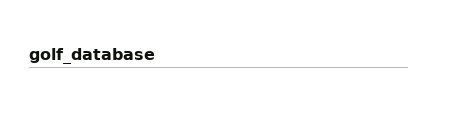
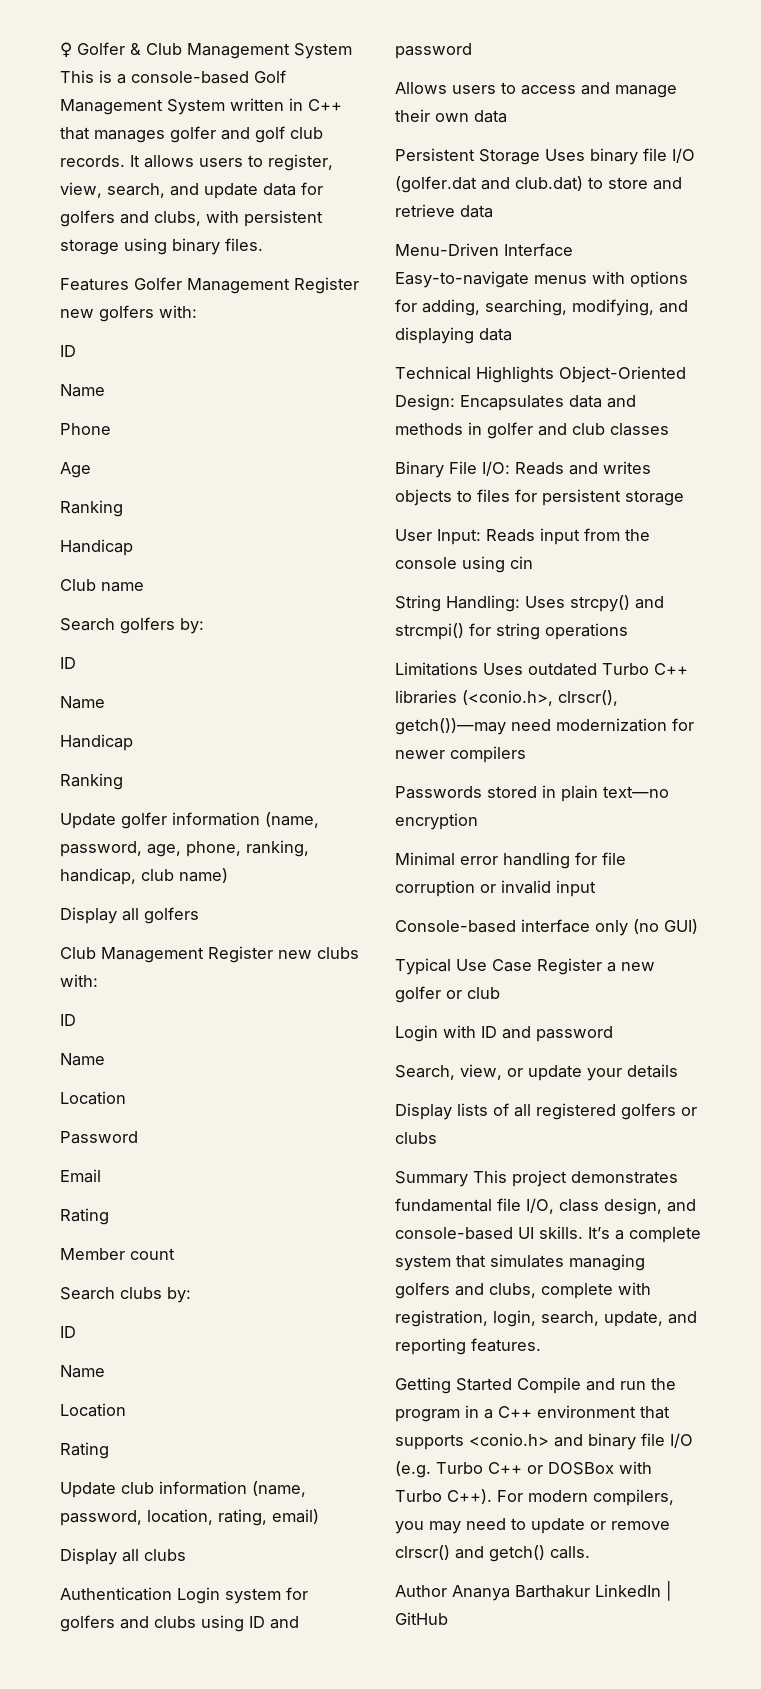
- golf_database
+ ♀ Golfer & Club Management System This is a console-based Golf Management System written in C++ that manages golfer and golf club records. It allows users to register, view, search, and update data for golfers and clubs, with persistent storage using binary files.
+ Features Golfer Management Register new golfers with:
+ ID
+ Name
+ Phone
+ Age
+ Ranking
+ Handicap
+ Club name
+ Search golfers by:
+ ID
+ Name
+ Handicap
+ Ranking
+ Update golfer information (name, password, age, phone, ranking, handicap, club name)
+ Display all golfers
+ Club Management Register new clubs with:
+ ID
+ Name
+ Location
+ Password
+ Email
+ Rating
+ Member count
+ Search clubs by:
+ ID
+ Name
+ Location
+ Rating
+ Update club information (name, password, location, rating, email)
+ Display all clubs
+ Authentication Login system for golfers and clubs using ID and password
+ Allows users to access and manage their own data
+ Persistent Storage Uses binary file I/O (golfer.dat and club.dat) to store and retrieve data
+ Menu-Driven Interface Easy-to-navigate menus with options for adding, searching, modifying, and displaying data
+ Technical Highlights Object-Oriented Design: Encapsulates data and methods in golfer and club classes
+ Binary File I/O: Reads and writes objects to files for persistent storage
+ User Input: Reads input from the console using cin
+ String Handling: Uses strcpy() and strcmpi() for string operations
+ Limitations Uses outdated Turbo C++ libraries (<conio.h>, clrscr(), getch())—may need modernization for newer compilers
+ Passwords stored in plain text—no encryption
+ Minimal error handling for file corruption or invalid input
+ Console-based interface only (no GUI)
+ Typical Use Case Register a new golfer or club
+ Login with ID and password
+ Search, view, or update your details
+ Display lists of all registered golfers or clubs
+ Summary This project demonstrates fundamental file I/O, class design, and console-based UI skills. It’s a complete system that simulates managing golfers and clubs, complete with registration, login, search, update, and reporting features.
+ Getting Started Compile and run the program in a C++ environment that supports <conio.h> and binary file I/O (e.g. Turbo C++ or DOSBox with Turbo C++). For modern compilers, you may need to update or remove clrscr() and getch() calls.
+ Author Ananya Barthakur LinkedIn | GitHub

